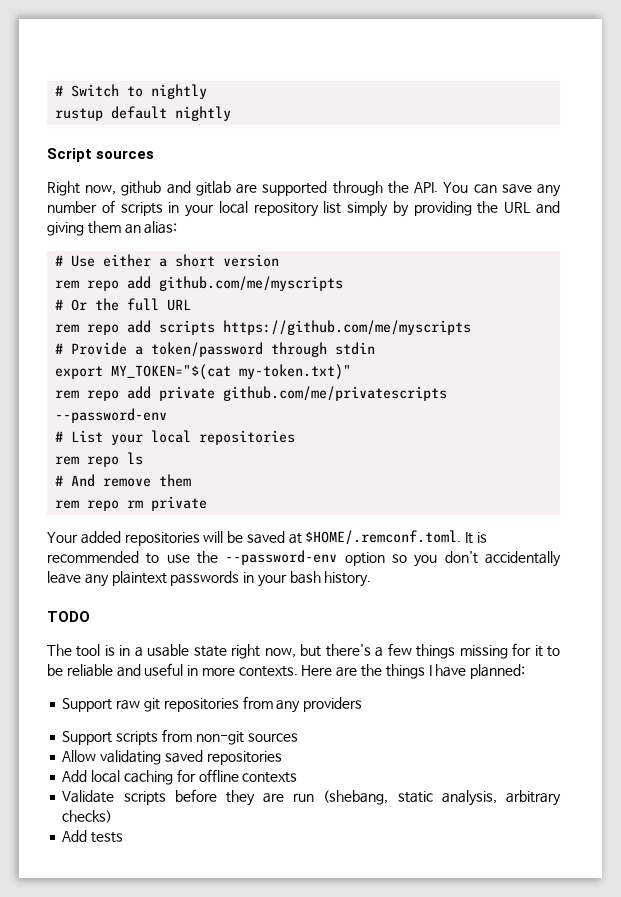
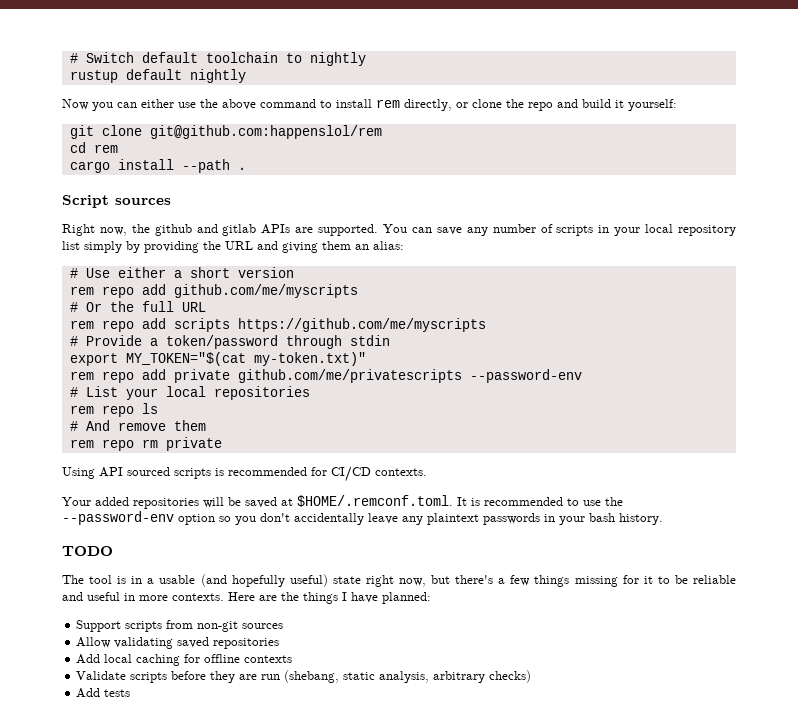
- # Switch to nightly
+ # Switch default toolchain to nightly
+ Now you can either use the above command to install rem directly, or clone the repo and build it yourself:
+ git clone git@github.com:happenslol/rem
+ cd rem
+ cargo install --path .
- Right now, github and gitlab are supported through the API. You can save any number of scripts in your local repository list simply by providing the URL and giving them an alias:
+ Right now, the github and gitlab APIs are supported. You can save any number of scripts in your local repository list simply by providing the URL and giving them an alias:
+ Using API sourced scripts is recommended for CI/CD contexts.
- The tool is in a usable state right now, but there's a few things missing for it to be reliable and useful in more contexts.
+ The tool is in a usable (and hopefully useful) state right now, but there's a few things missing for it to be reliable and useful in more contexts.
- Support raw git repositories from any providers

